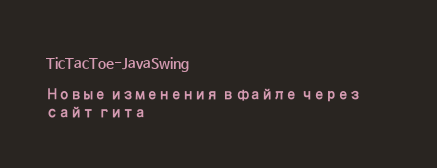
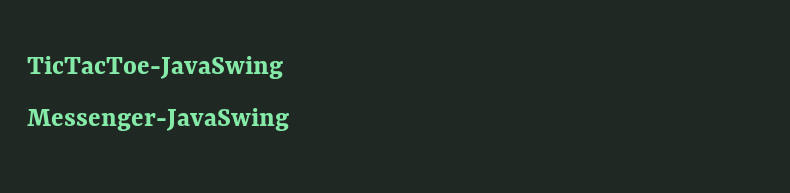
- Новые изменения в файле через сайт гита
+ Messenger-JavaSwing

